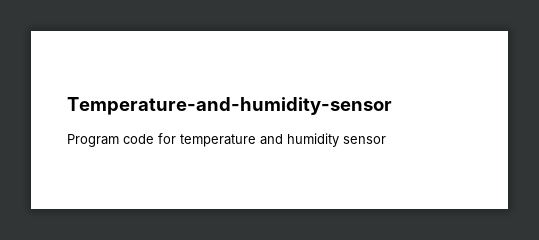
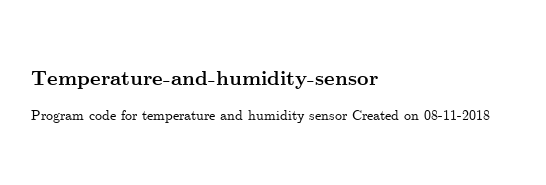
- Program code for temperature and humidity sensor
+ Program code for temperature and humidity sensor Created on 08-11-2018

